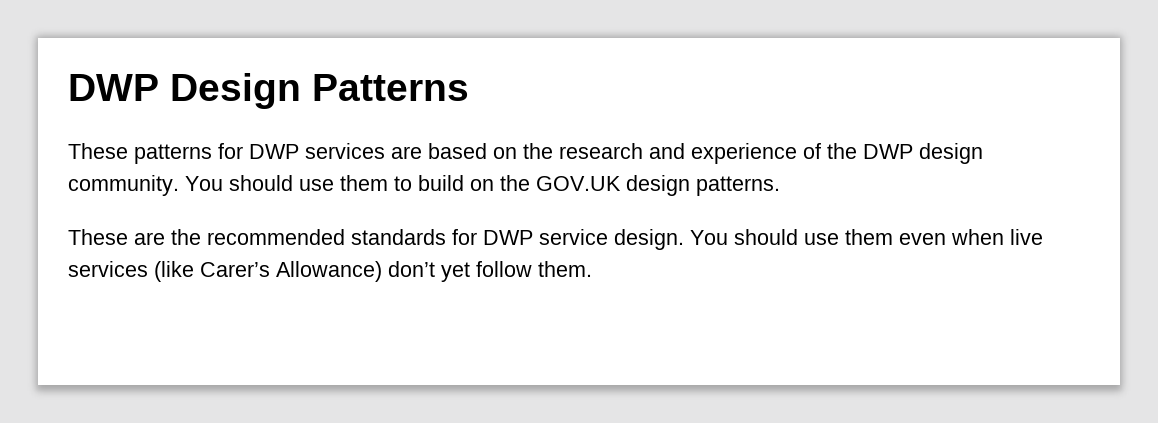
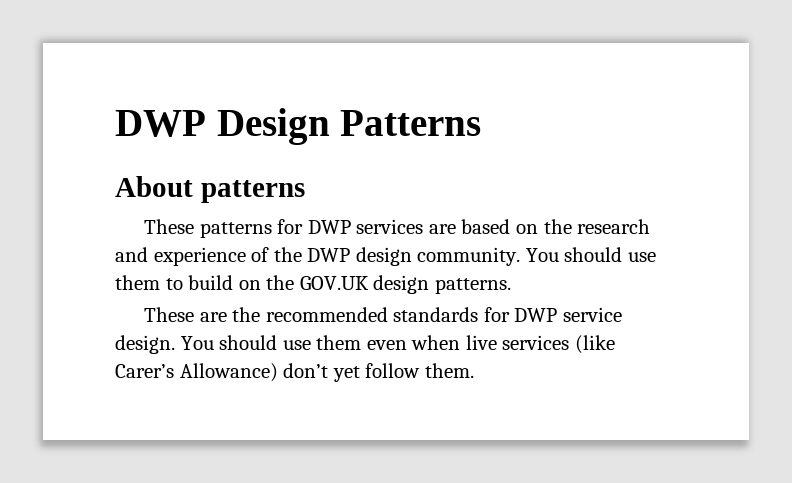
+ About patterns

